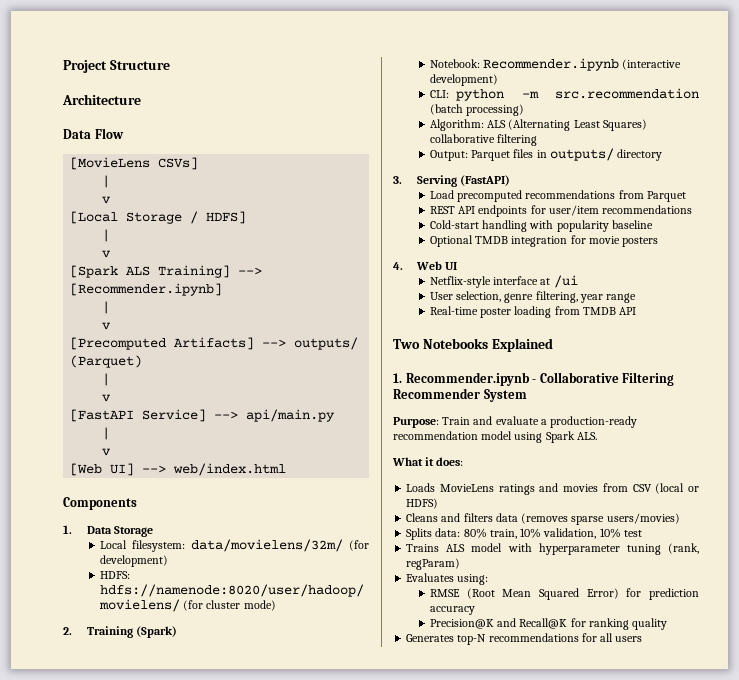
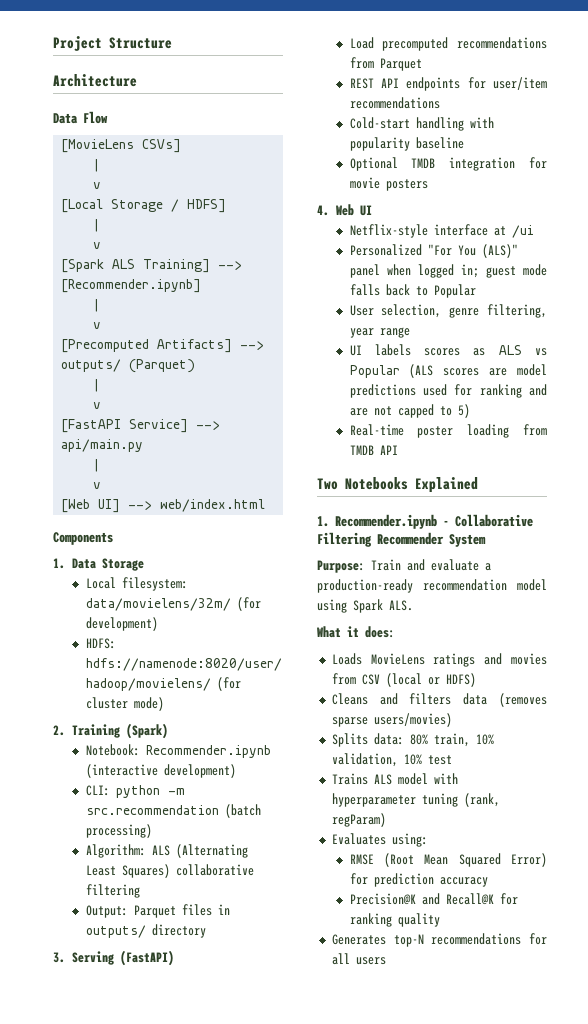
+ Personalized "For You (ALS)" panel when logged in; guest mode falls back to Popular
+ UI labels scores as ALS vs Popular (ALS scores are model predictions used for ranking and are not capped to 5)

